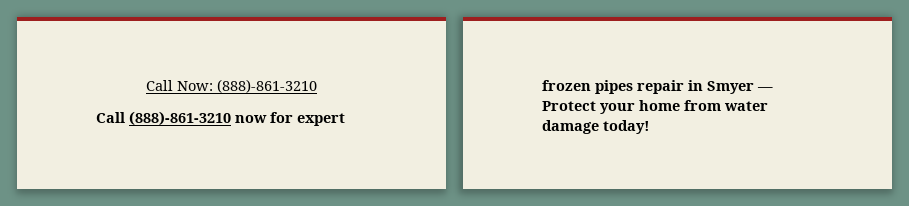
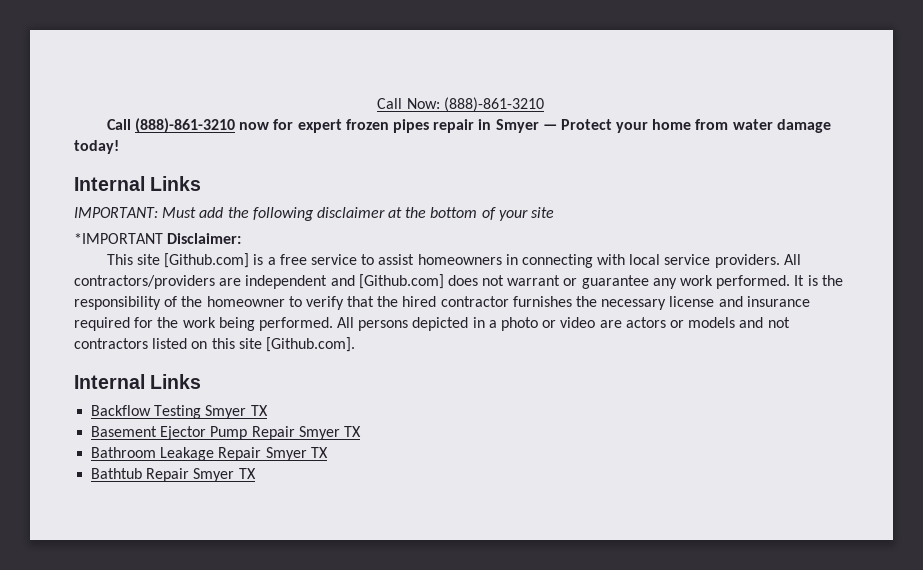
  Call (888)-861-3210 now for expert frozen pipes repair in Smyer — Protect your home from water damage today!
+ Internal Links
+ IMPORTANT: Must add the following disclaimer at the bottom of your site
+ *IMPORTANT Disclaimer:
+ This site [Github.com] is a free service to assist homeowners in connecting with local service providers. All contractors/providers are independent and [Github.com] does not warrant or guarantee any work performed. It is the responsibility of the homeowner to verify that the hired contractor furnishes the necessary license and insurance required for the work being performed. All persons depicted in a photo or video are actors or models and not contractors listed on this site [Github.com].
+ Internal Links
+ Backflow Testing Smyer TX
+ Basement Ejector Pump Repair Smyer TX
+ Bathroom Leakage Repair Smyer TX
+ Bathtub Repair Smyer TX

